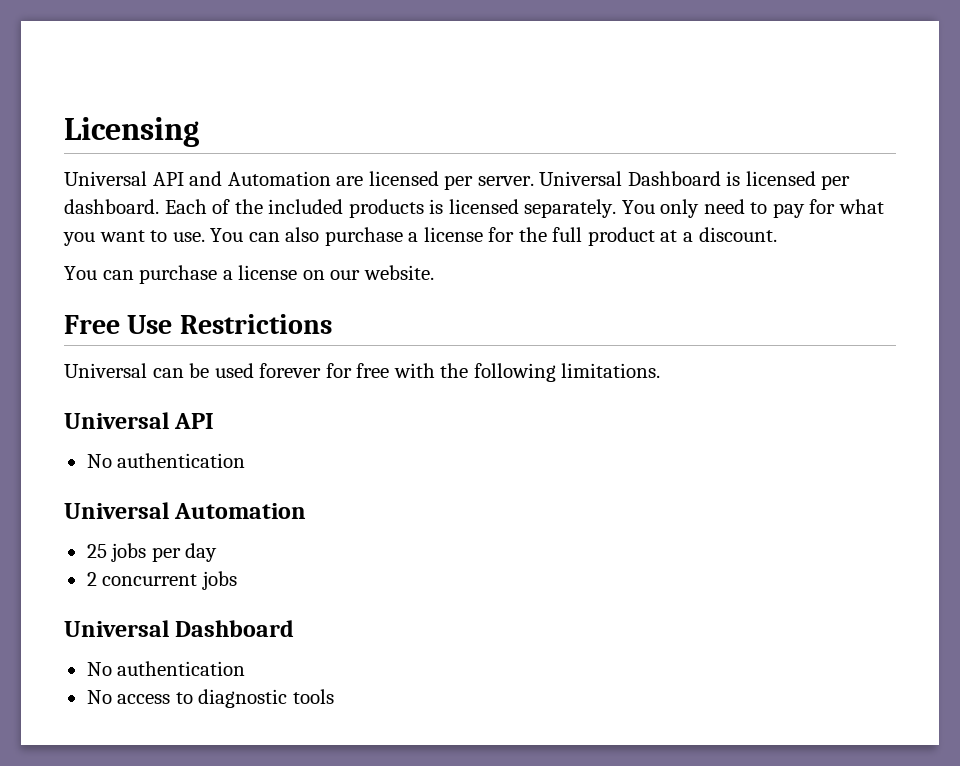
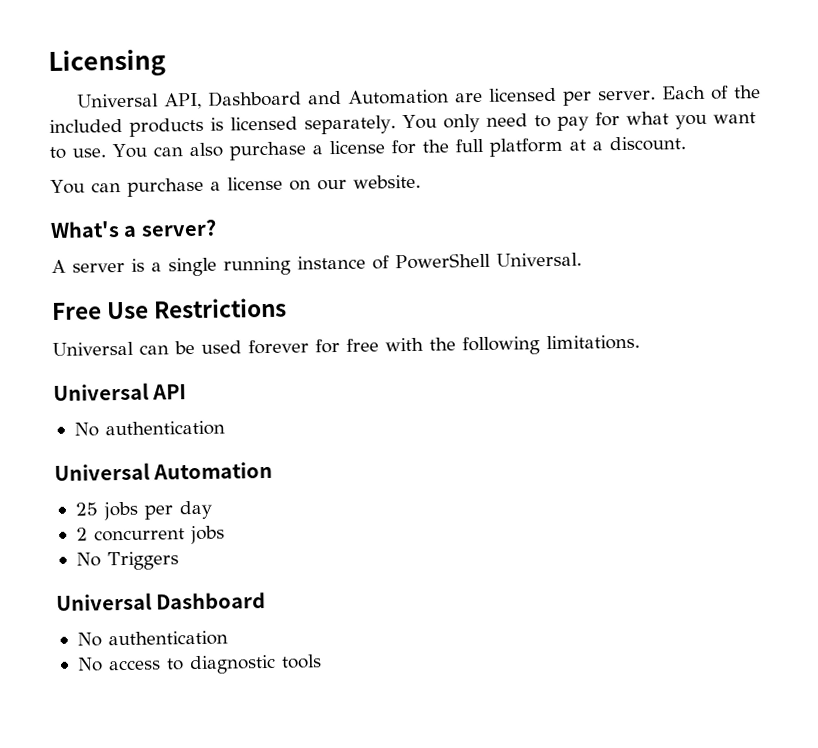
- Universal API and Automation are licensed per server.
+ Universal API, Dashboard and Automation are licensed per server.
- Universal Dashboard is licensed per dashboard.
- You can also purchase a license for the full product at a discount.
+ You can also purchase a license for the full platform at a discount.
+ What's a server?
+ A server is a single running instance of PowerShell Universal.
+ No Triggers

